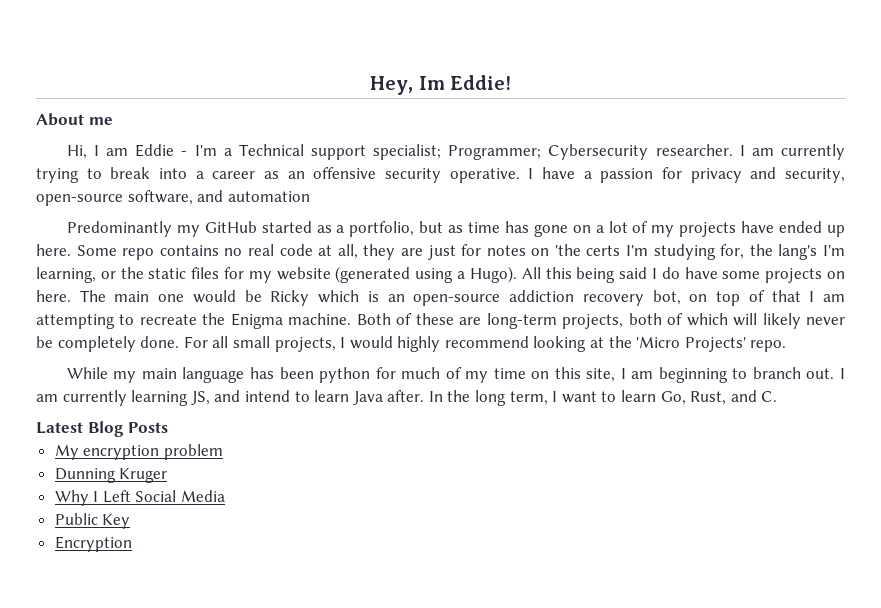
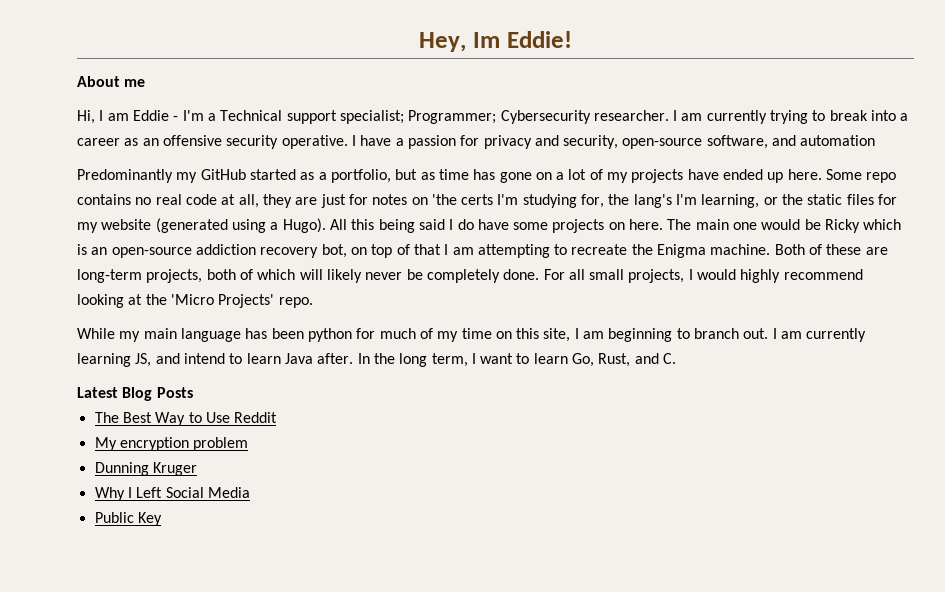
+ The Best Way to Use Reddit
- Encryption

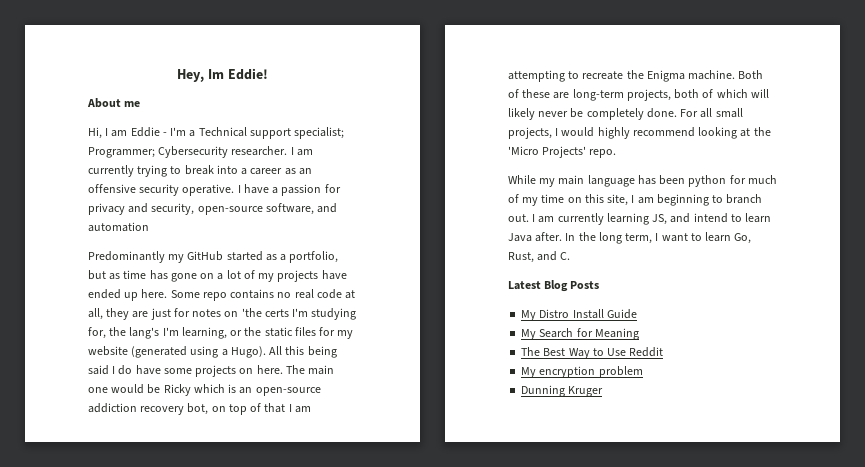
+ My Distro Install Guide
+ My Search for Meaning
- Why I Left Social Media
- Public Key

